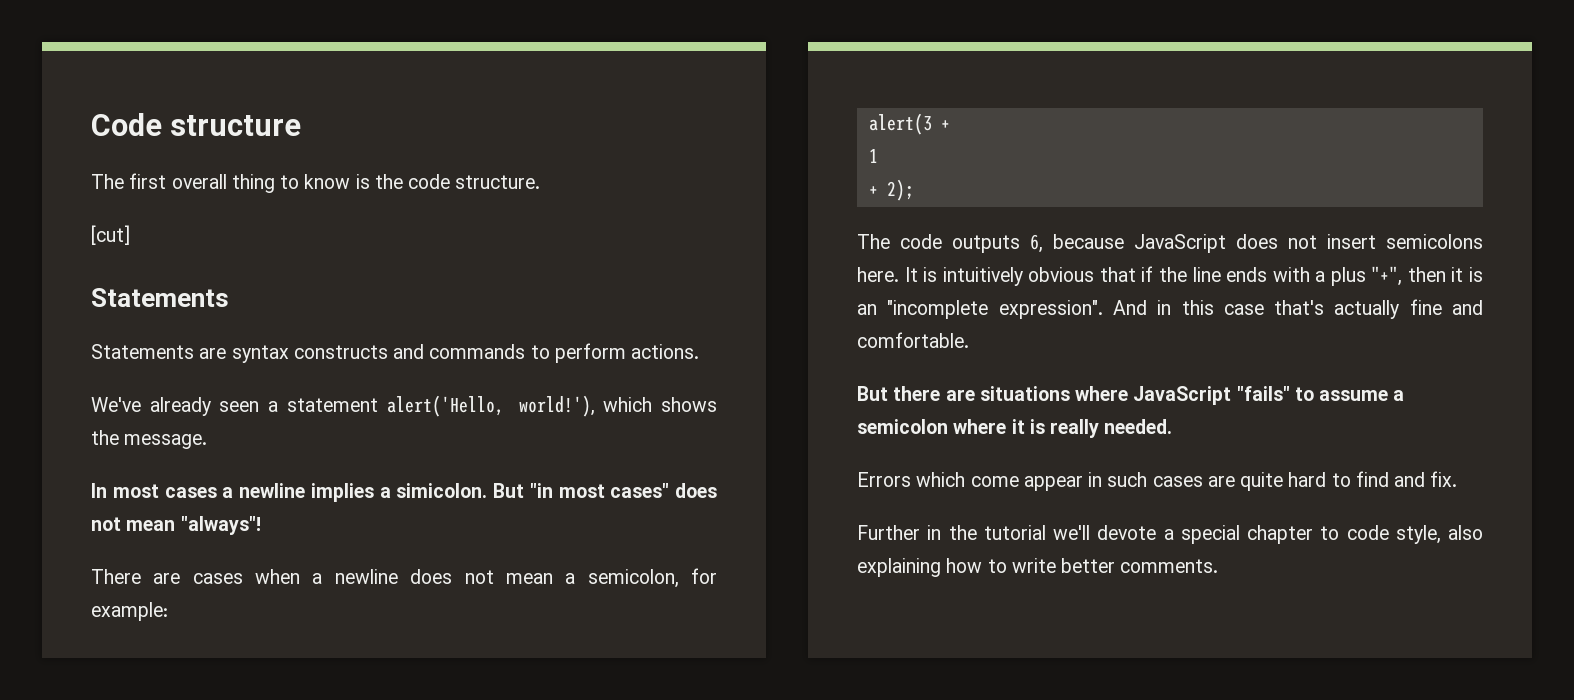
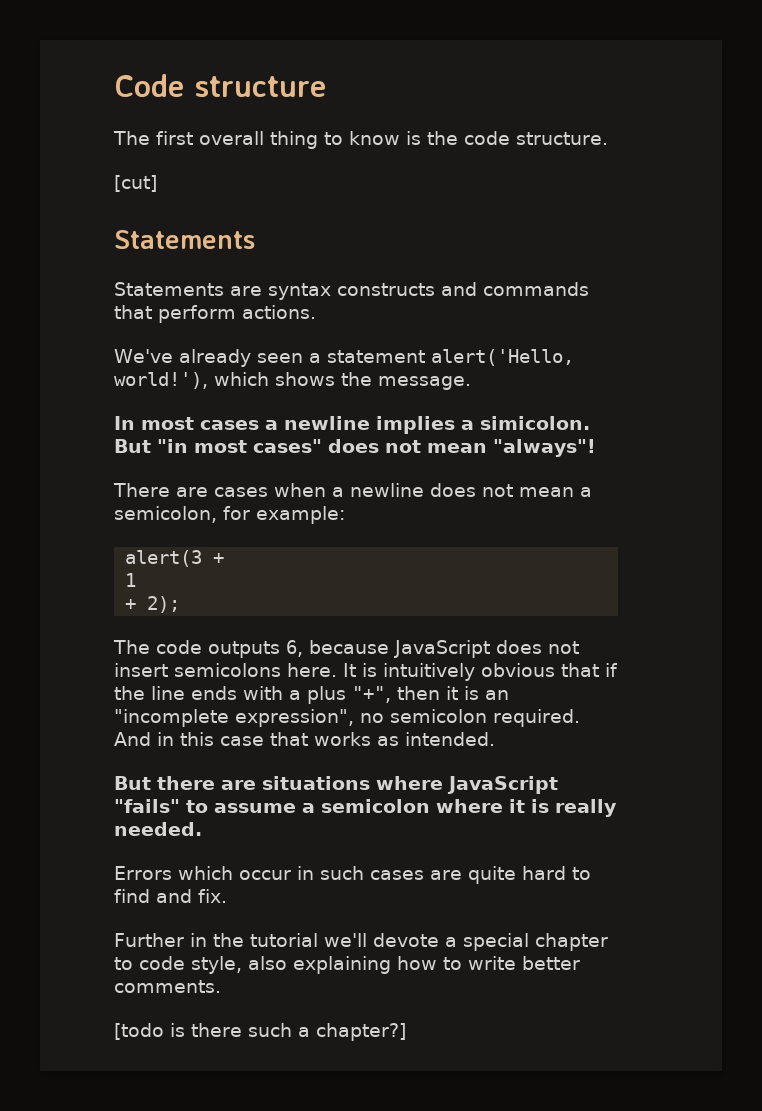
- Statements are syntax constructs and commands to perform actions.
+ Statements are syntax constructs and commands that perform actions.
- It is intuitively obvious that if the line ends with a plus "+", then it is an "incomplete expression". And in this case that's actually fine and comfortable.
+ It is intuitively obvious that if the line ends with a plus "+", then it is an "incomplete expression", no semicolon required. And in this case that works as intended.
- Errors which come appear in such cases are quite hard to find and fix.
+ Errors which occur in such cases are quite hard to find and fix.
+ [todo is there such a chapter?]

